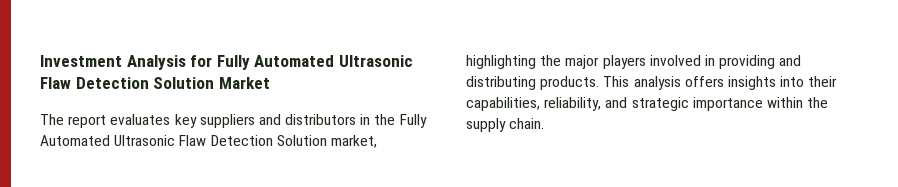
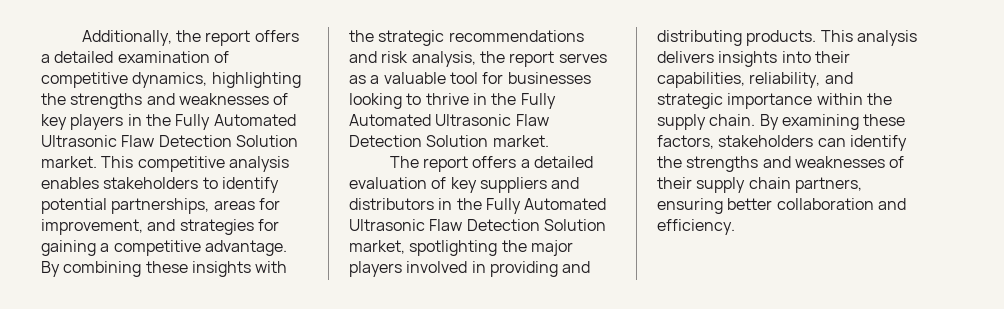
- Investment Analysis for Fully Automated Ultrasonic Flaw Detection Solution Market
- The report evaluates key suppliers and distributors in the Fully Automated Ultrasonic Flaw Detection Solution market, highlighting the major players involved in providing and distributing products.
+ Additionally, the report offers a detailed examination of competitive dynamics, highlighting the strengths and weaknesses of key players in the Fully Automated Ultrasonic Flaw Detection Solution market. This competitive analysis enables stakeholders to identify potential partnerships, areas for improvement, and strategies for gaining a competitive advantage. By combining these insights with the strategic recommendations and risk analysis, the report serves as a valuable tool for businesses looking to thrive in the Fully Automated Ultrasonic Flaw Detection Solution market.
+ The report offers a detailed evaluation of key suppliers and distributors in the Fully Automated Ultrasonic Flaw Detection Solution market, spotlighting the major players involved in providing and distributing products.
- This analysis offers insights into their capabilities, reliability, and strategic importance within the supply chain.
+ This analysis delivers insights into their capabilities, reliability, and strategic importance within the supply chain.
+ By examining these factors, stakeholders can identify the strengths and weaknesses of their supply chain partners, ensuring better collaboration and efficiency.

